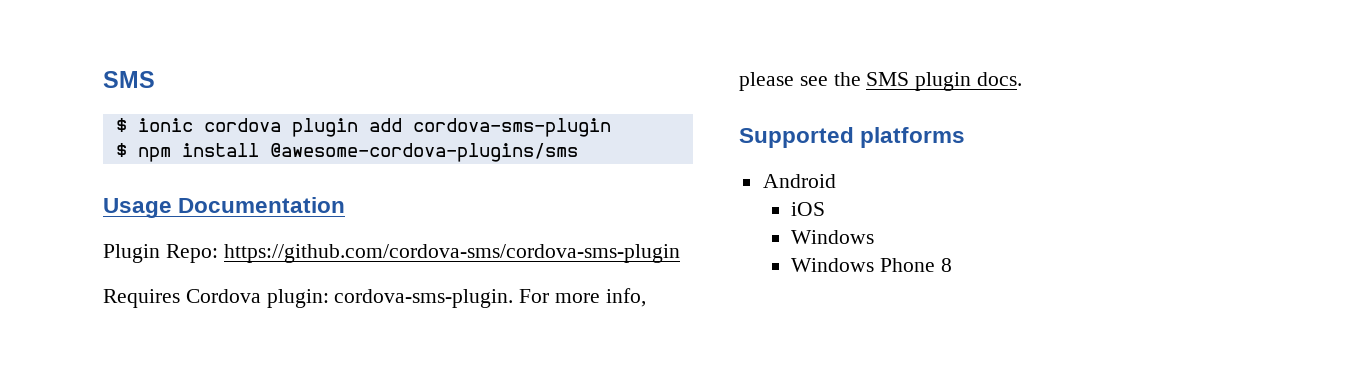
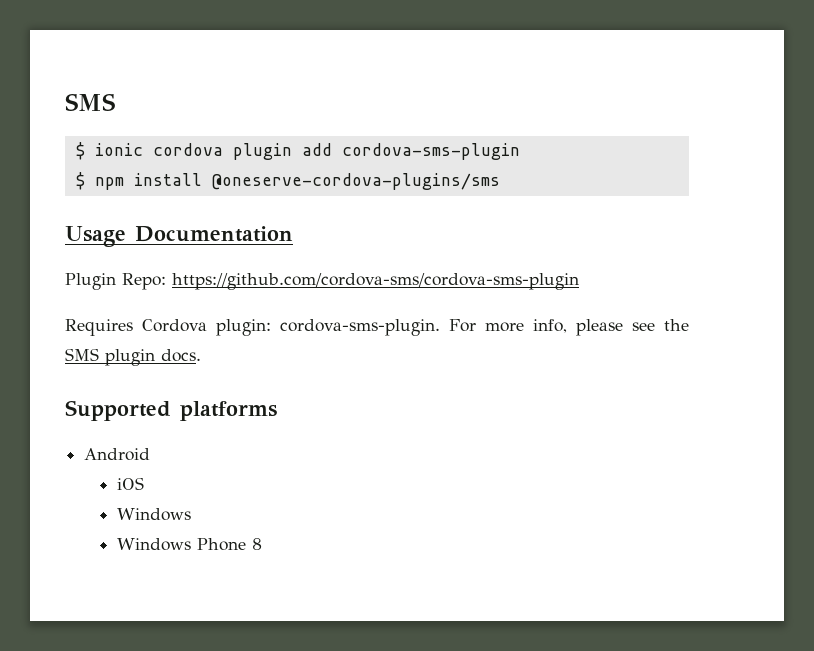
- $ npm install @awesome-cordova-plugins/sms
+ $ npm install @oneserve-cordova-plugins/sms

